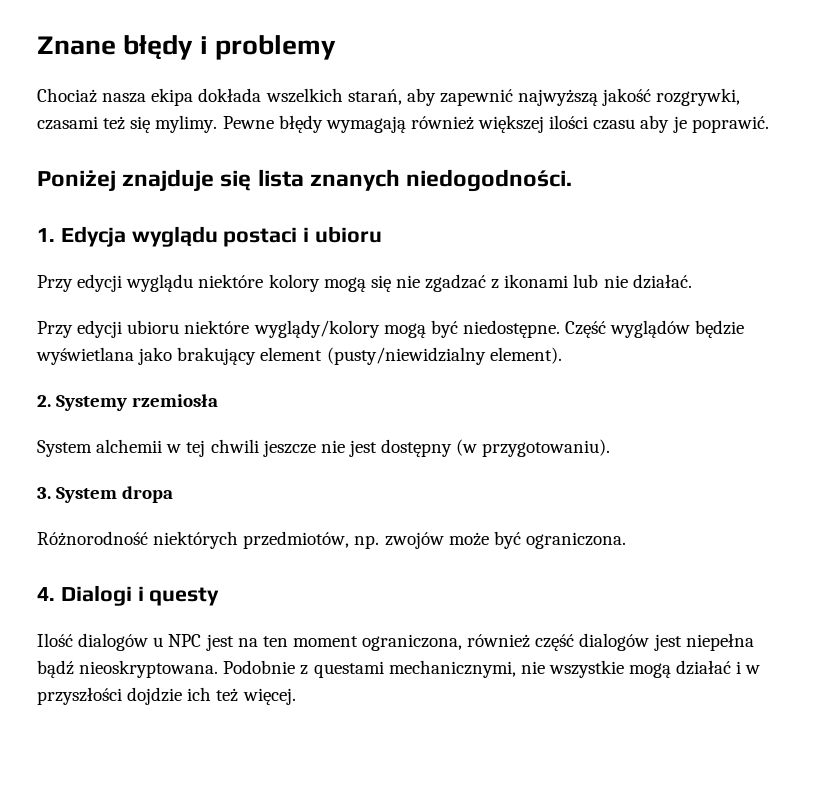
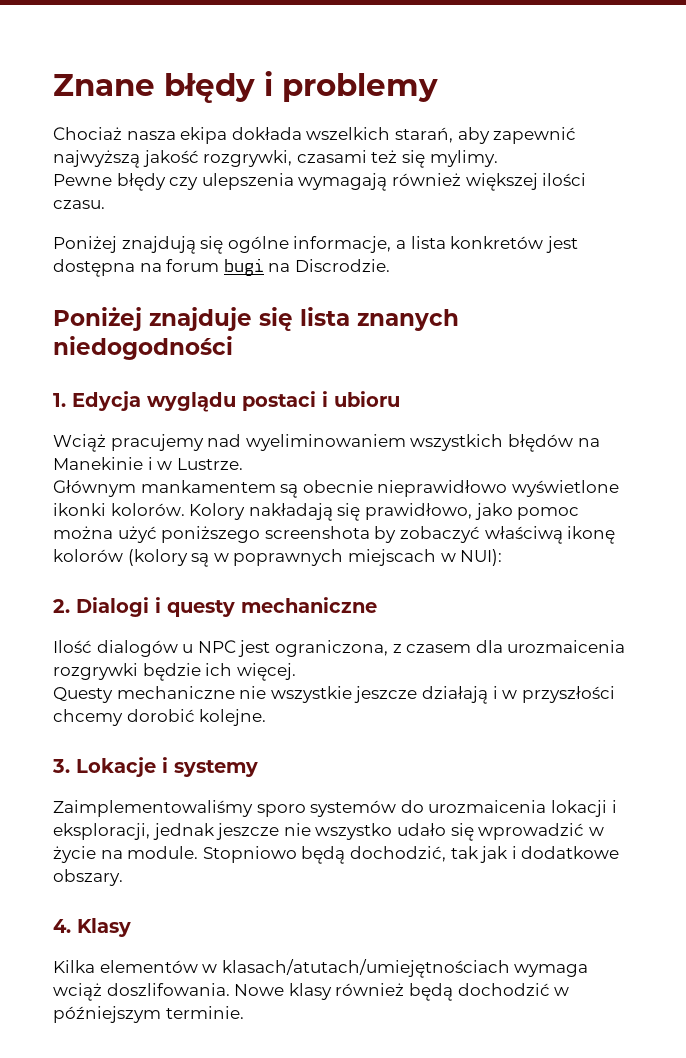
- Chociaż nasza ekipa dokłada wszelkich starań, aby zapewnić najwyższą jakość rozgrywki, czasami też się mylimy. Pewne błędy wymagają również większej ilości czasu aby je poprawić.
+ Chociaż nasza ekipa dokłada wszelkich starań, aby zapewnić najwyższą jakość rozgrywki, czasami też się mylimy.
+ Pewne błędy czy ulepszenia wymagają również większej ilości czasu.
+ Poniżej znajdują się ogólne informacje, a lista konkretów jest dostępna na forum bugi na Discrodzie.
- Poniżej znajduje się lista znanych niedogodności.
+ Poniżej znajduje się lista znanych niedogodności
- Przy edycji wyglądu niektóre kolory mogą się nie zgadzać z ikonami lub nie działać.
- Przy edycji ubioru niektóre wyglądy/kolory mogą być niedostępne. Część wyglądów będzie wyświetlana jako brakujący element (pusty/niewidzialny element).
- 2. Systemy rzemiosła
- System alchemii w tej chwili jeszcze nie jest dostępny (w przygotowaniu).
- 3. System dropa
- Różnorodność niektórych przedmiotów, np. zwojów może być ograniczona.
- 4. Dialogi i questy
+ Wciąż pracujemy nad wyeliminowaniem wszystkich błędów na Manekinie i w Lustrze.
+ Głównym mankamentem są obecnie nieprawidłowo wyświetlone ikonki kolorów. Kolory nakładają się prawidłowo, jako pomoc można użyć poniższego screenshota by zobaczyć właściwą ikonę kolorów (kolory są w poprawnych miejscach w NUI):
+ 2. Dialogi i questy mechaniczne
- Ilość dialogów u NPC jest na ten moment ograniczona, również część dialogów jest niepełna bądź nieoskryptowana. Podobnie z questami mechanicznymi, nie wszystkie mogą działać i w przyszłości dojdzie ich też więcej.
+ Ilość dialogów u NPC jest ograniczona, z czasem dla urozmaicenia rozgrywki będzie ich więcej.
+ Questy mechaniczne nie wszystkie jeszcze działają i w przyszłości chcemy dorobić kolejne.
+ 3. Lokacje i systemy
+ Zaimplementowaliśmy sporo systemów do urozmaicenia lokacji i eksploracji, jednak jeszcze nie wszystko udało się wprowadzić w życie na module. Stopniowo będą dochodzić, tak jak i dodatkowe obszary.
+ 4. Klasy
+ Kilka elementów w klasach/atutach/umiejętnościach wymaga wciąż doszlifowania. Nowe klasy również będą dochodzić w późniejszym terminie.

